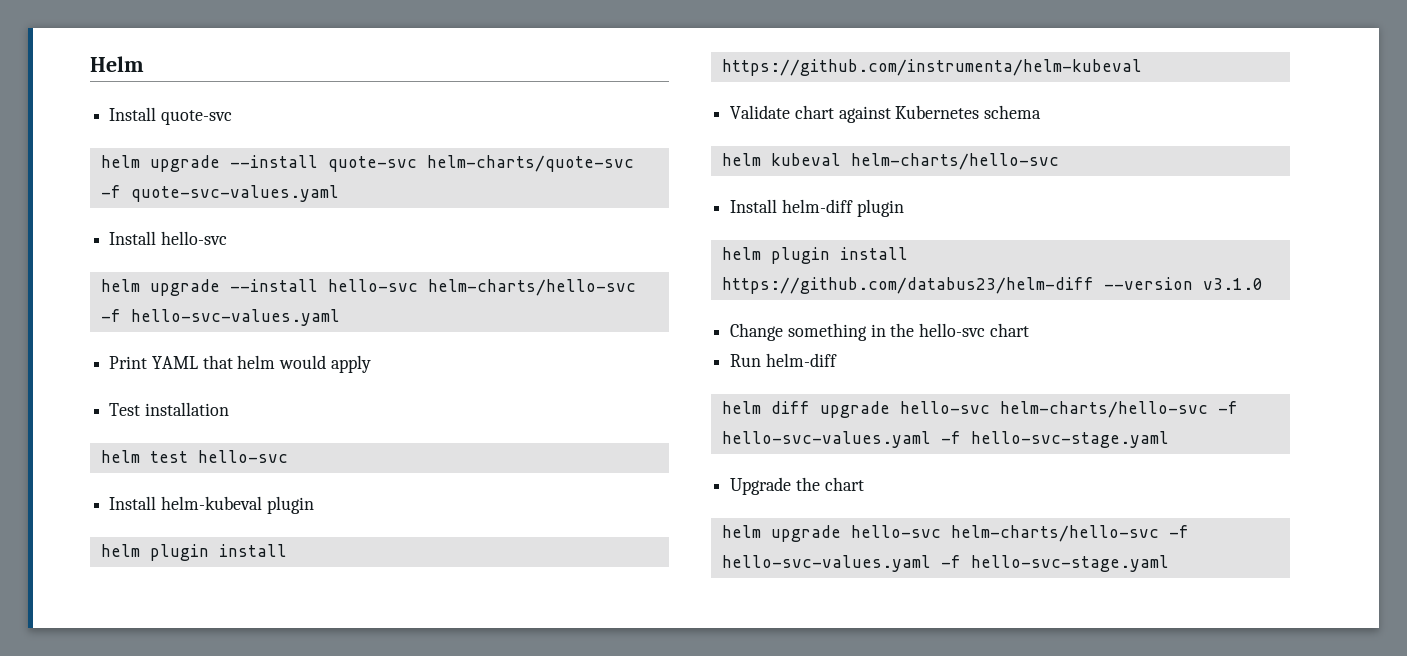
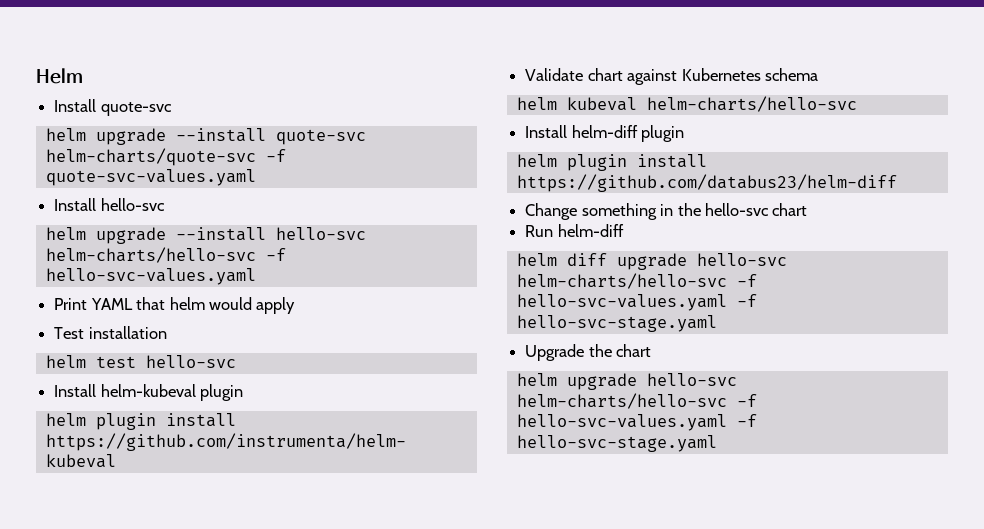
- helm plugin install https://github.com/databus23/helm-diff --version v3.1.0
+ helm plugin install https://github.com/databus23/helm-diff

